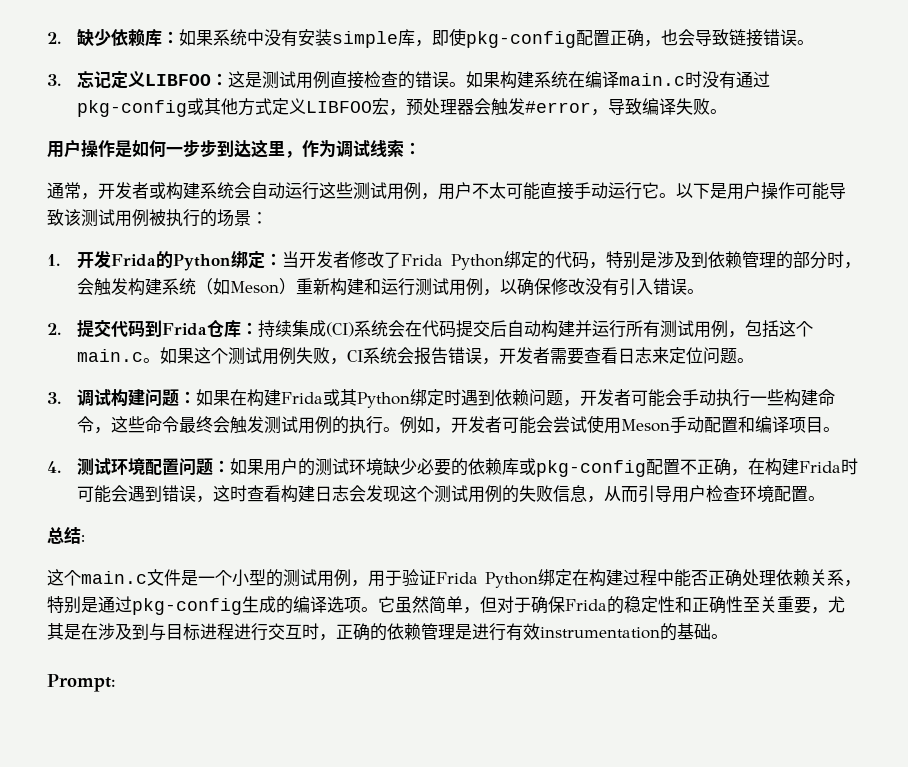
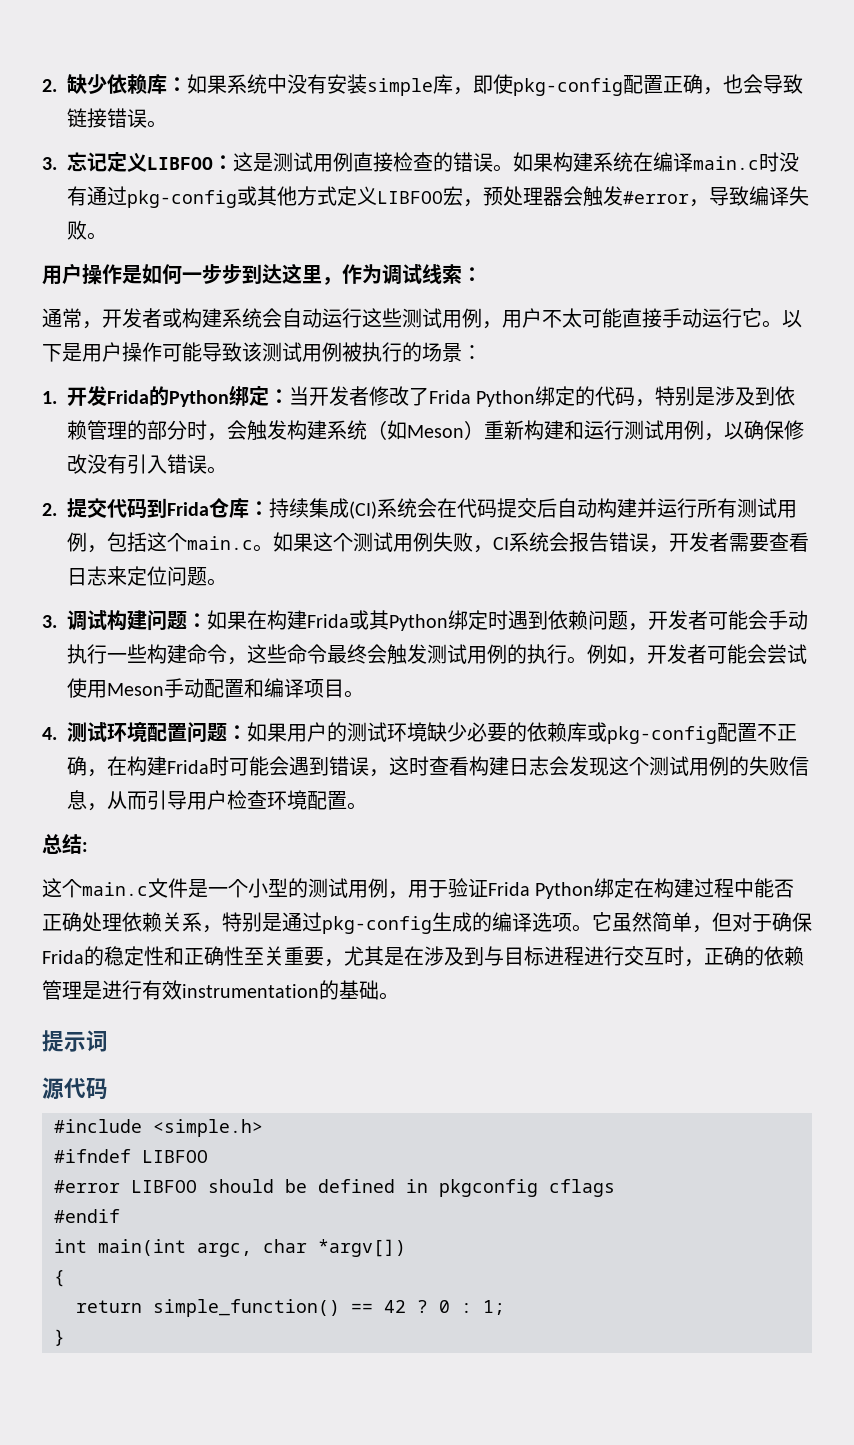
- Prompt:
+ 提示词
+ 源代码
+ #include <simple.h>
+ #ifndef LIBFOO
+ #error LIBFOO should be defined in pkgconfig cflags
+ #endif
+ int main(int argc, char *argv[])
+ {
+ return simple_function() == 42 ? 0 : 1;
+ }

